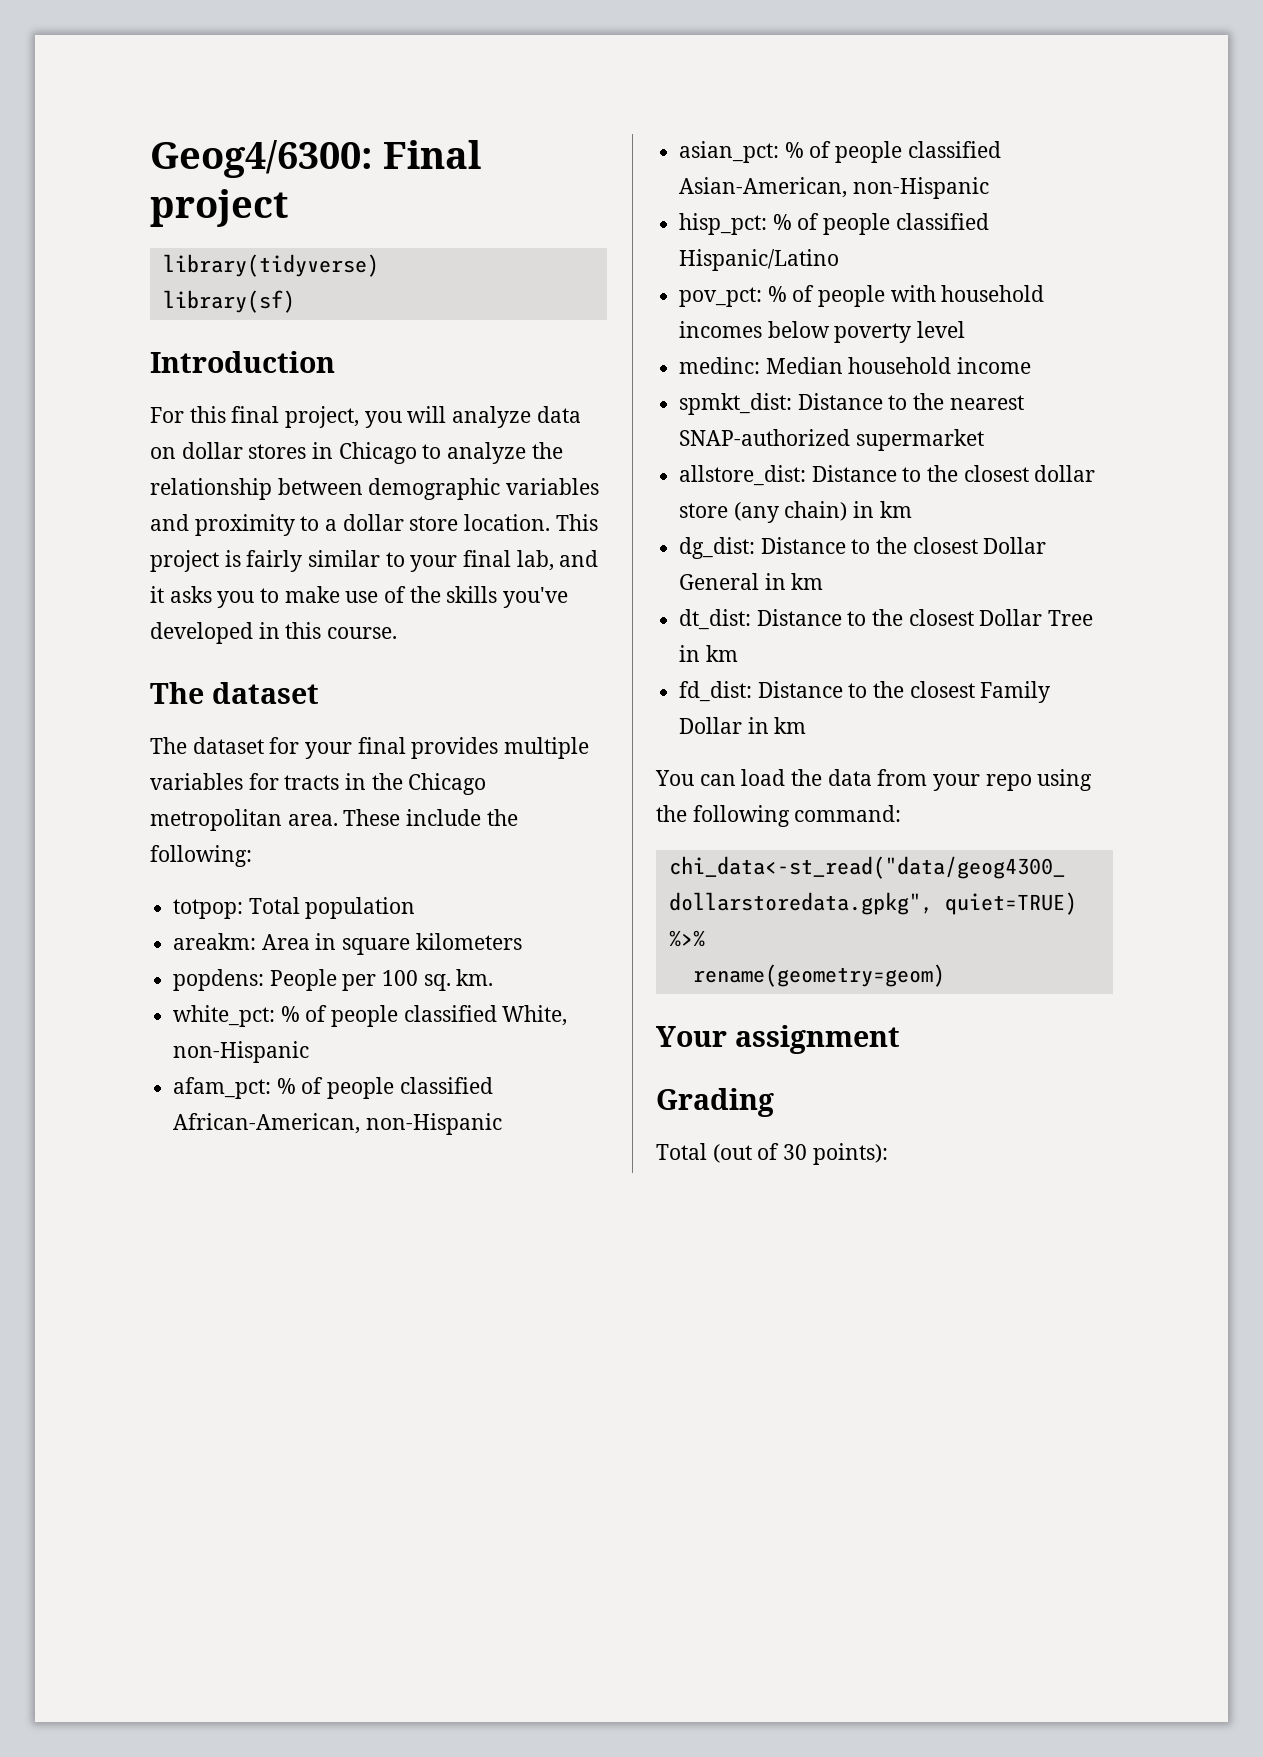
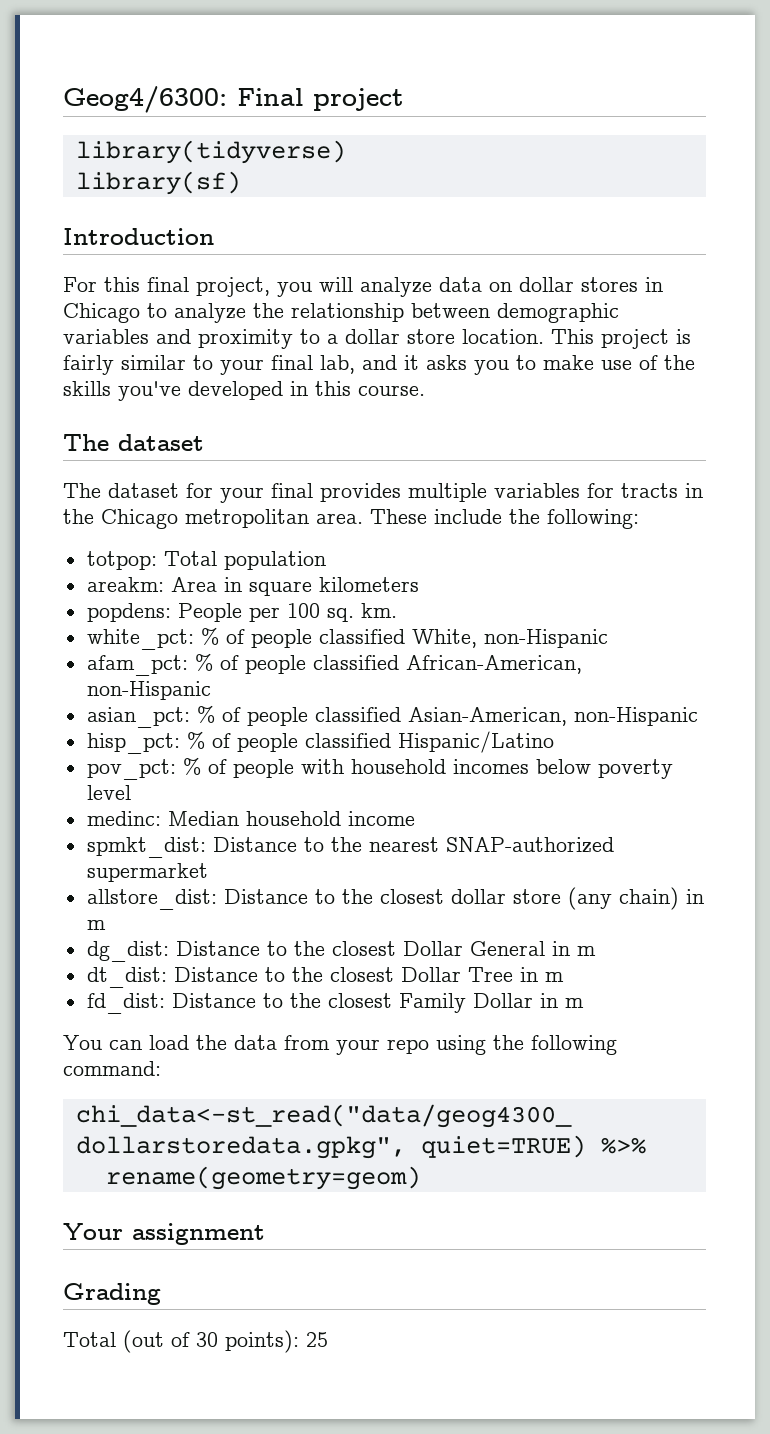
- allstore_dist: Distance to the closest dollar store (any chain) in km
+ allstore_dist: Distance to the closest dollar store (any chain) in m
- dg_dist: Distance to the closest Dollar General in km
+ dg_dist: Distance to the closest Dollar General in m
- dt_dist: Distance to the closest Dollar Tree in km
+ dt_dist: Distance to the closest Dollar Tree in m
- fd_dist: Distance to the closest Family Dollar in km
+ fd_dist: Distance to the closest Family Dollar in m
- Total (out of 30 points):
+ Total (out of 30 points): 25

